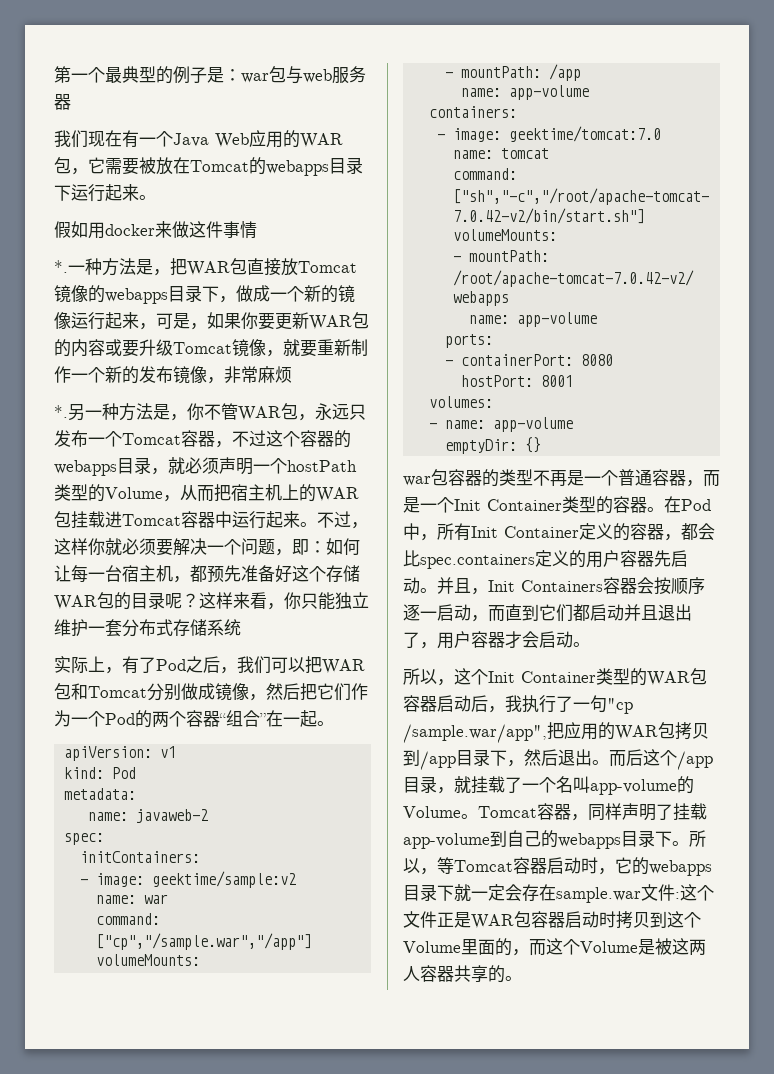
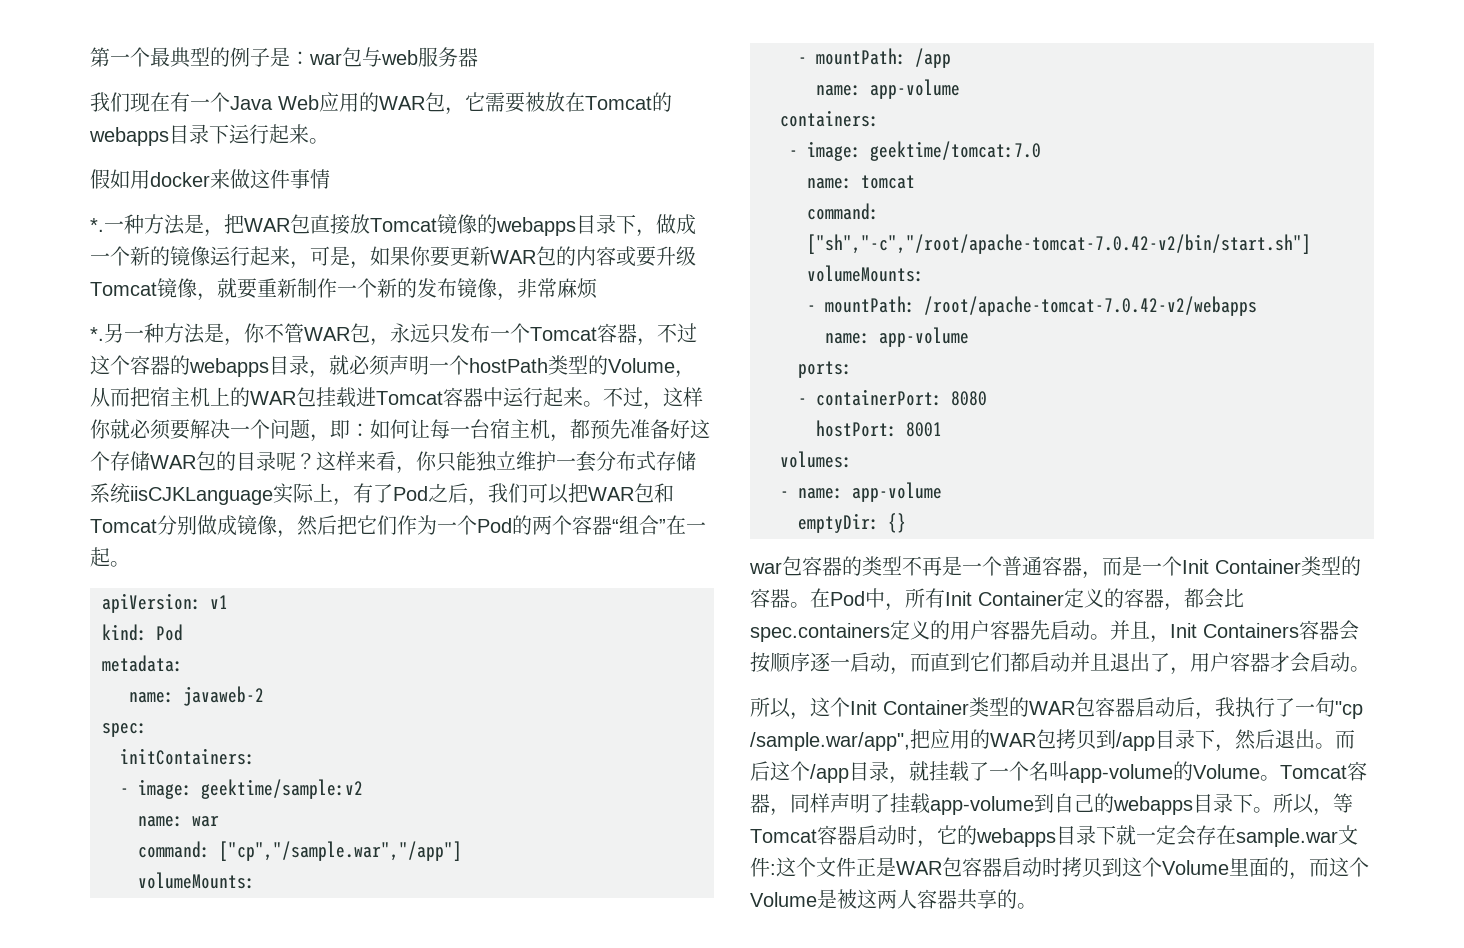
- 这样来看，你只能独立维护一套分布式存储系统
- 实际上，有了Pod之后，我们可以把WAR包和Tomcat分别做成镜像，然后把它们作为一个Pod的两个容器“组合”在一起。
+ 这样来看，你只能独立维护一套分布式存储系统iisCJKLanguage实际上，有了Pod之后，我们可以把WAR包和Tomcat分别做成镜像，然后把它们作为一个Pod的两个容器“组合”在一起。

